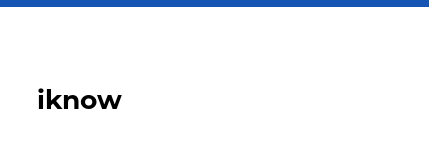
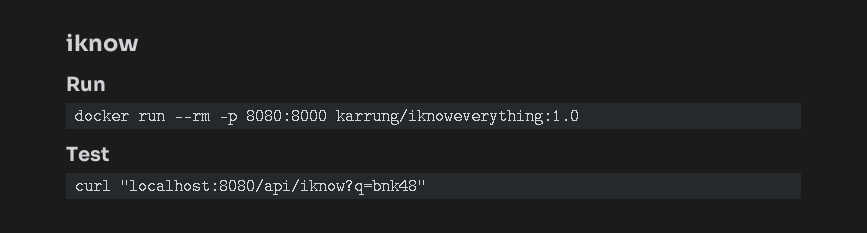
+ Run
+ docker run --rm -p 8080:8000 karrung/iknoweverything:1.0
+ Test
+ curl "localhost:8080/api/iknow?q=bnk48"

